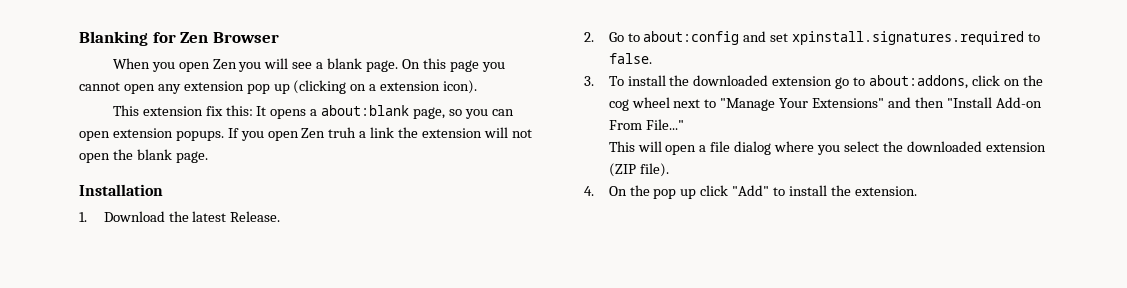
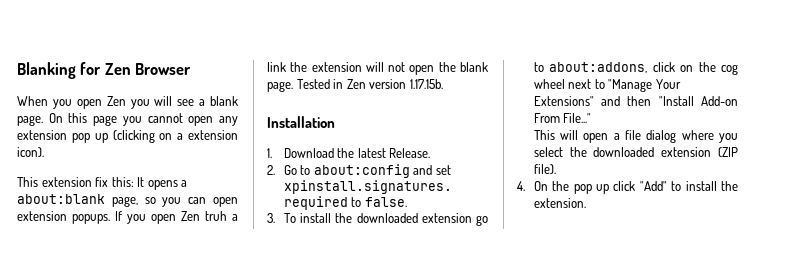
+ Tested in Zen version 1.17.15b.

